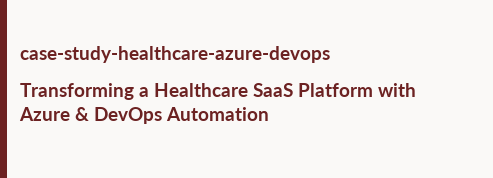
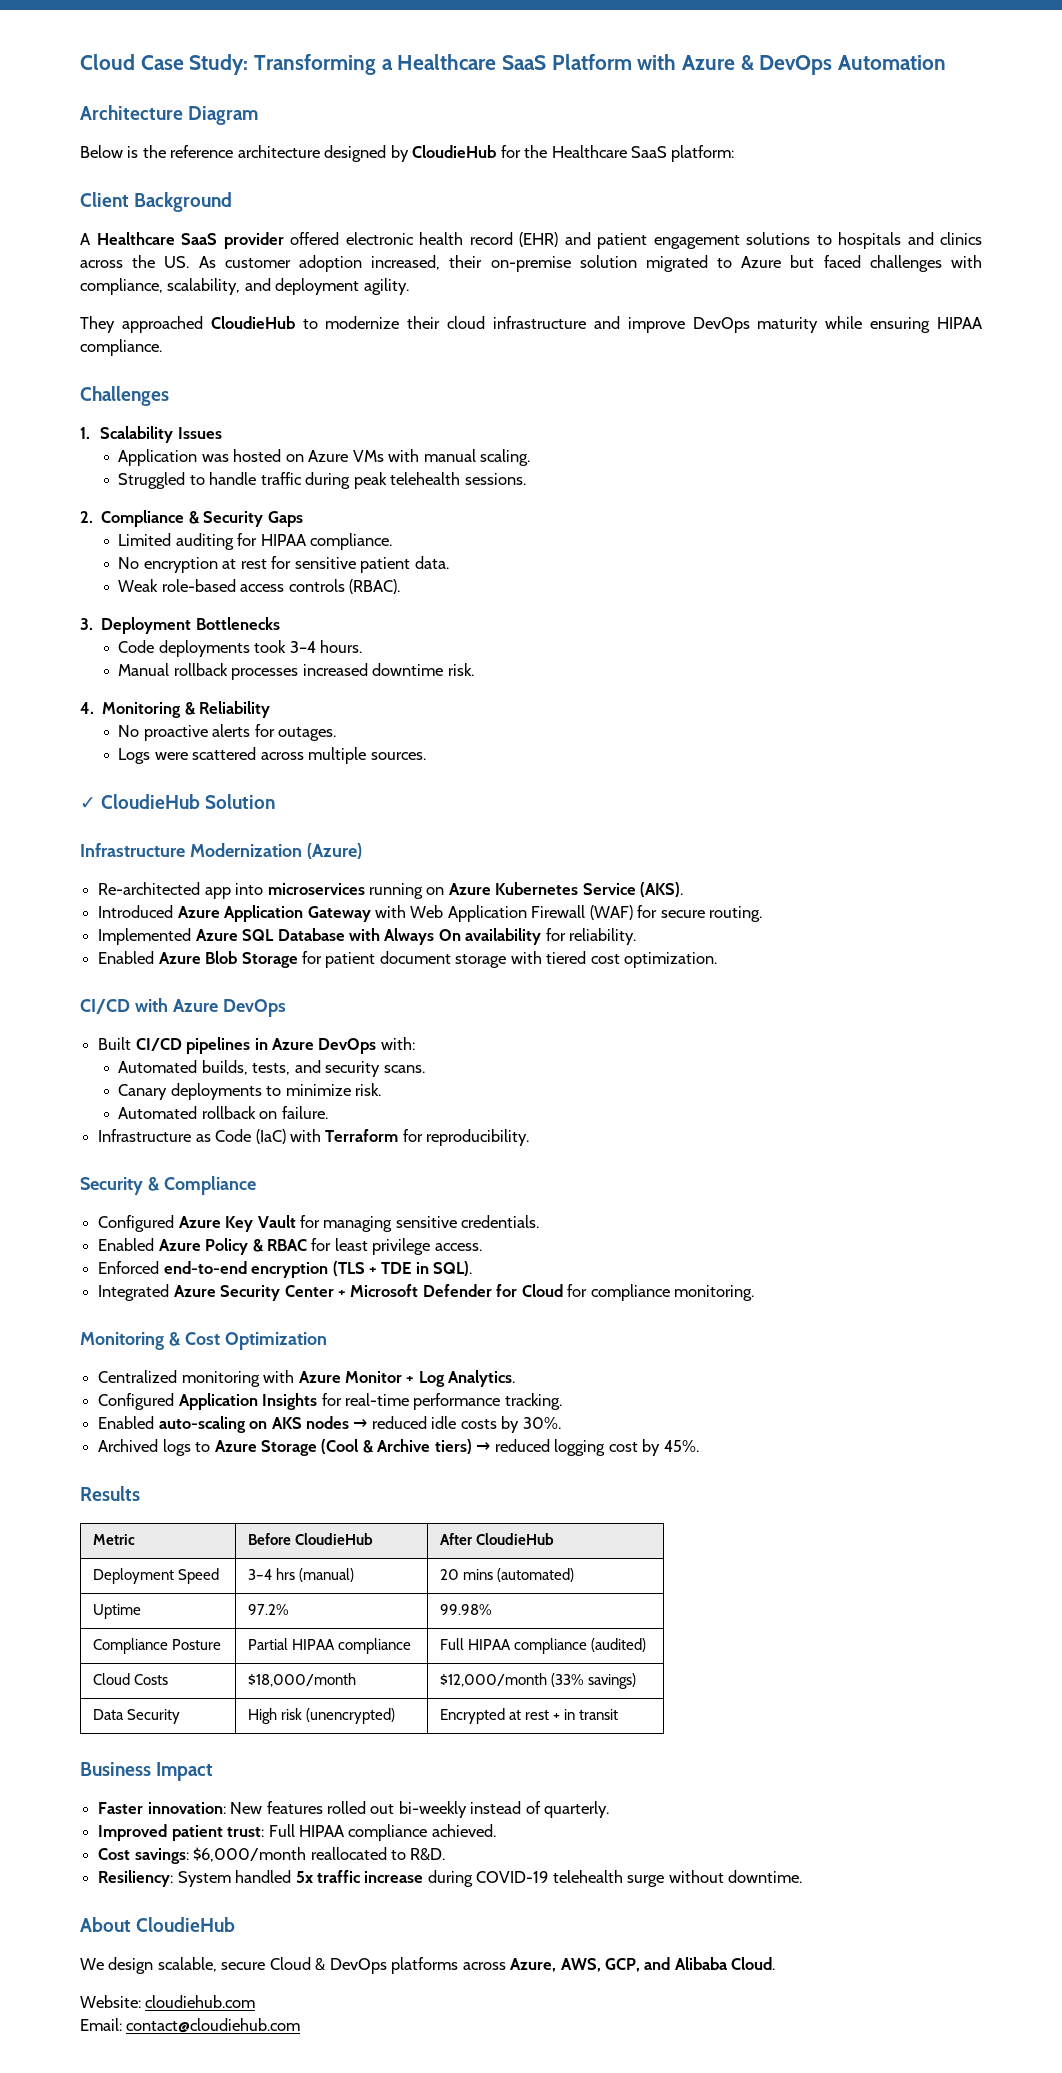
- case-study-healthcare-azure-devops
- Transforming a Healthcare SaaS Platform with Azure & DevOps Automation
+ Cloud Case Study: Transforming a Healthcare SaaS Platform with Azure & DevOps Automation
+ Architecture Diagram
+ Below is the reference architecture designed by CloudieHub for the Healthcare SaaS platform:
+ Client Background
+ A Healthcare SaaS provider offered electronic health record (EHR) and patient engagement solutions to hospitals and clinics across the US. As customer adoption increased, their on-premise solution migrated to Azure but faced challenges with compliance, scalability, and deployment agility.
+ They approached CloudieHub to modernize their cloud infrastructure and improve DevOps maturity while ensuring HIPAA compliance.
+ Challenges
+ 1. Scalability Issues
+ Application was hosted on Azure VMs with manual scaling.
+ Struggled to handle traffic during peak telehealth sessions.
+ 2. Compliance & Security Gaps
+ Limited auditing for HIPAA compliance.
+ No encryption at rest for sensitive patient data.
+ Weak role-based access controls (RBAC).
+ 3. Deployment Bottlenecks
+ Code deployments took 3–4 hours.
+ Manual rollback processes increased downtime risk.
+ 4. Monitoring & Reliability
+ No proactive alerts for outages.
+ Logs were scattered across multiple sources.
+ ✓ CloudieHub Solution
+ Infrastructure Modernization (Azure)
+ Re-architected app into microservices running on Azure Kubernetes Service (AKS).
+ Introduced Azure Application Gateway with Web Application Firewall (WAF) for secure routing.
+ Implemented Azure SQL Database with Always On availability for reliability.
+ Enabled Azure Blob Storage for patient document storage with tiered cost optimization.
+ CI/CD with Azure DevOps
+ Built CI/CD pipelines in Azure DevOps with:
+ Automated builds, tests, and security scans.
+ Canary deployments to minimize risk.
+ Automated rollback on failure.
+ Infrastructure as Code (IaC) with Terraform for reproducibility.
+ Security & Compliance
+ Configured Azure Key Vault for managing sensitive credentials.
+ Enabled Azure Policy & RBAC for least privilege access.
+ Enforced end-to-end encryption (TLS + TDE in SQL).
+ Integrated Azure Security Center + Microsoft Defender for Cloud for compliance monitoring.
+ Monitoring & Cost Optimization
+ Centralized monitoring with Azure Monitor + Log Analytics.
+ Configured Application Insights for real-time performance tracking.
+ Enabled auto-scaling on AKS nodes → reduced idle costs by 30%.
+ Archived logs to Azure Storage (Cool & Archive tiers) → reduced logging cost by 45%.
+ Results
+ Metric | Before CloudieHub | After CloudieHub
+ Deployment Speed | 3–4 hrs (manual) | 20 mins (automated)
+ Uptime | 97.2% | 99.98%
+ Compliance Posture | Partial HIPAA compliance | Full HIPAA compliance (audited)
+ Cloud Costs | $18,000/month | $12,000/month (33% savings)
+ Data Security | High risk (unencrypted) | Encrypted at rest + in transit
+ Business Impact
+ Faster innovation: New features rolled out bi-weekly instead of quarterly.
+ Improved patient trust: Full HIPAA compliance achieved.
+ Cost savings: $6,000/month reallocated to R&D.
+ Resiliency: System handled 5x traffic increase during COVID-19 telehealth surge without downtime.
+ About CloudieHub
+ We design scalable, secure Cloud & DevOps platforms across Azure, AWS, GCP, and Alibaba Cloud.
+ Website: cloudiehub.com
+ Email: contact@cloudiehub.com

